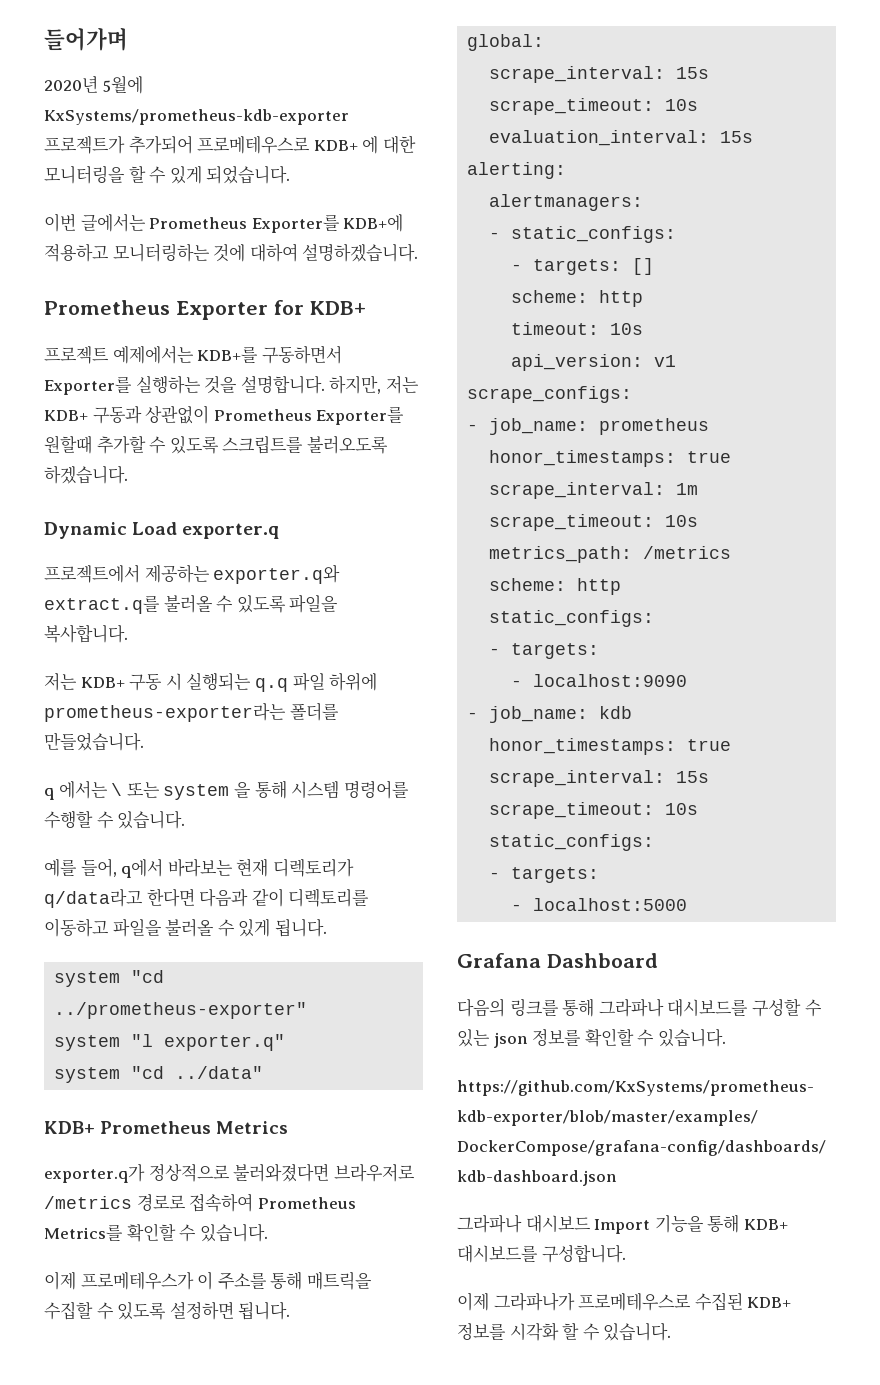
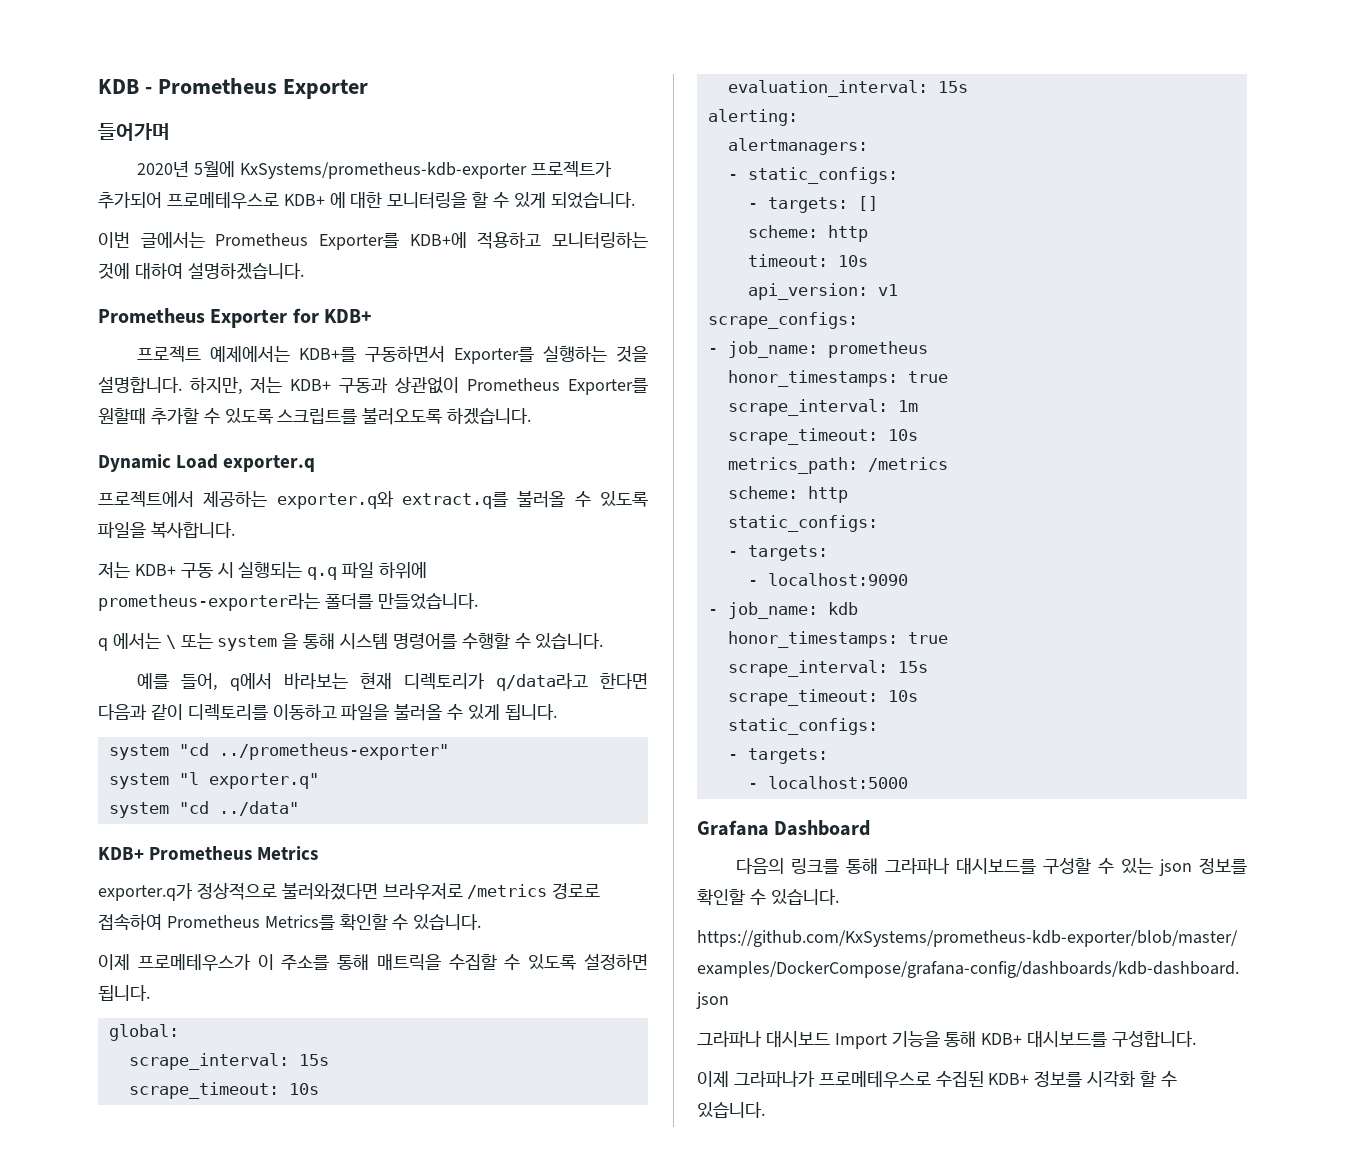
+ KDB - Prometheus Exporter

